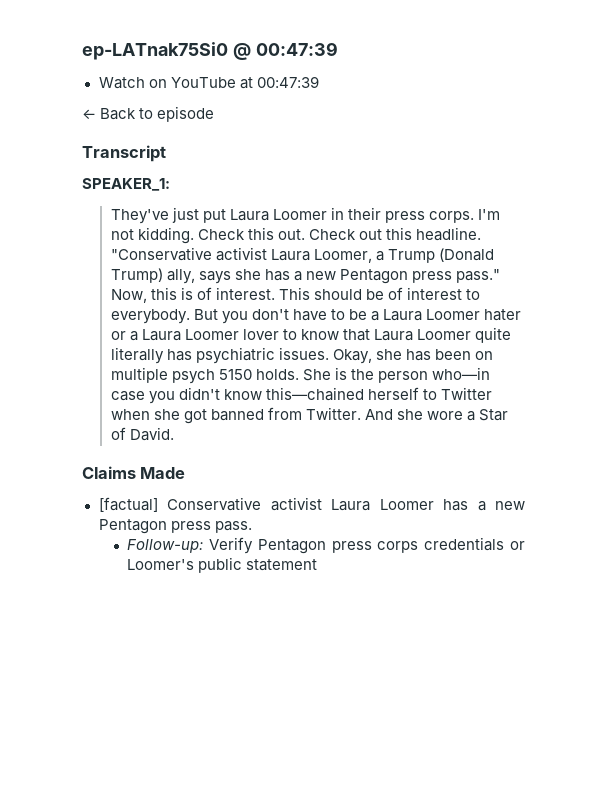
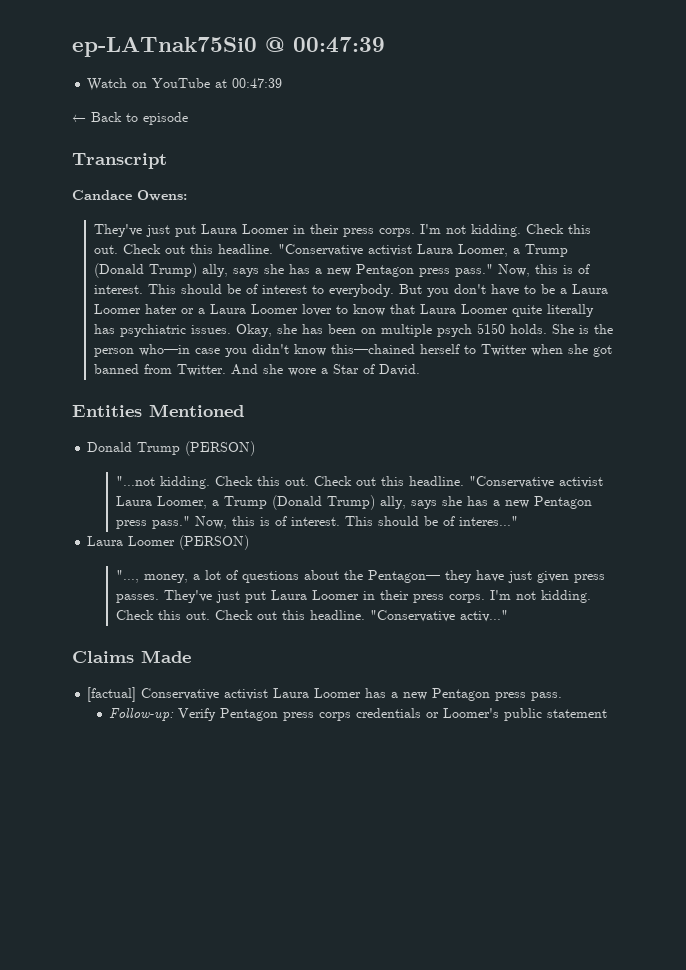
- SPEAKER_1:
+ Candace Owens:
+ Entities Mentioned
+ Donald Trump (PERSON)
+ "...not kidding. Check this out. Check out this headline. "Conservative activist Laura Loomer, a Trump (Donald Trump) ally, says she has a new Pentagon press pass." Now, this is of interest. This should be of interes..."
+ Laura Loomer (PERSON)
+ "..., money, a lot of questions about the Pentagon— they have just given press passes. They've just put Laura Loomer in their press corps. I'm not kidding. Check this out. Check out this headline. "Conservative activ..."

